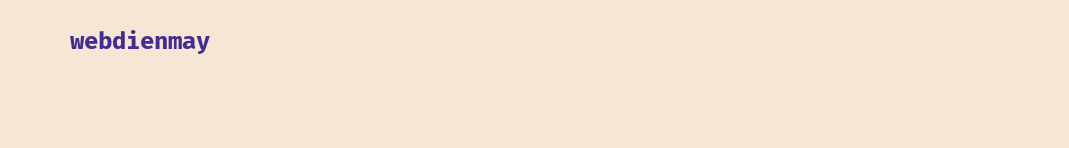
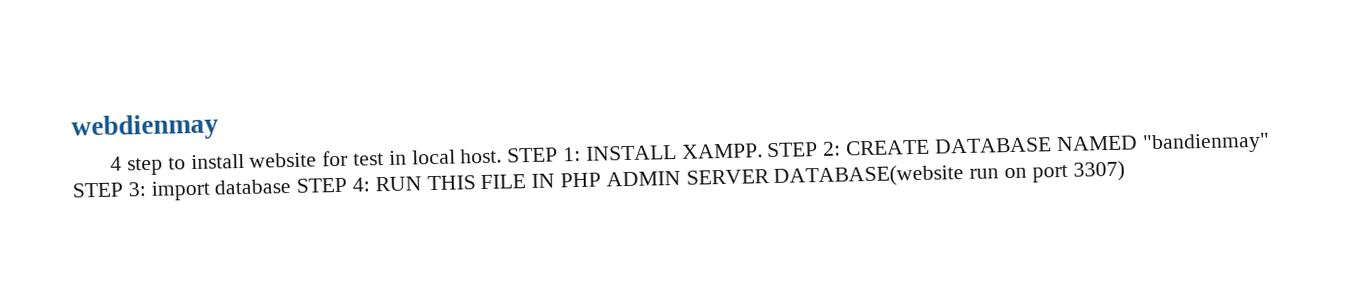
+ 4 step to install website for test in local host. STEP 1: INSTALL XAMPP. STEP 2: CREATE DATABASE NAMED "bandienmay" STEP 3: import database STEP 4: RUN THIS FILE IN PHP ADMIN SERVER DATABASE(website run on port 3307)

